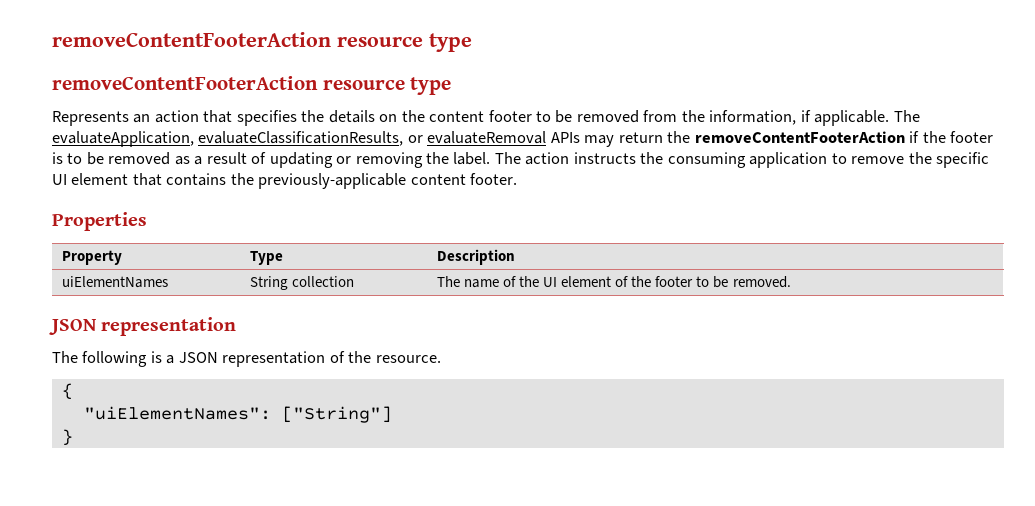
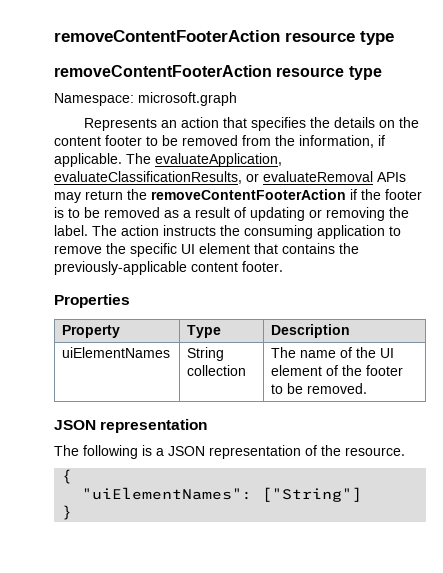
+ Namespace: microsoft.graph

